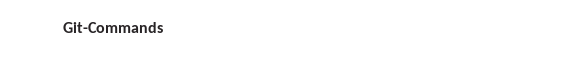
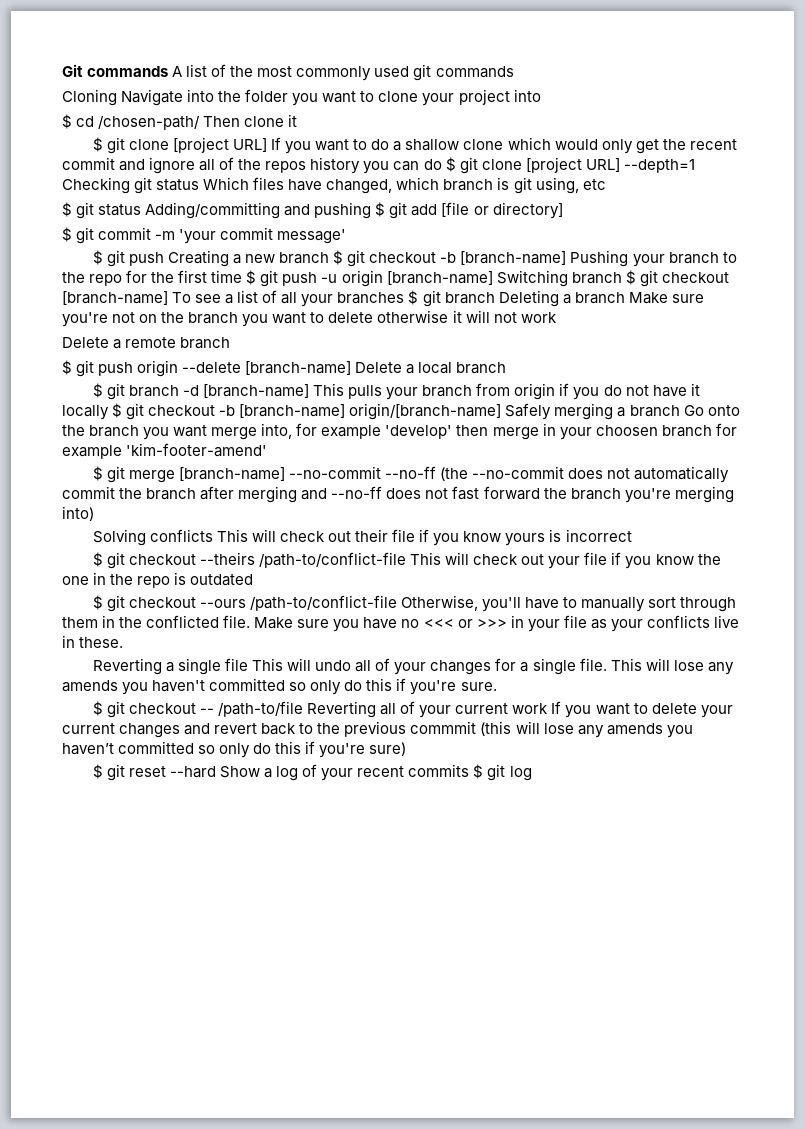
- Git-Commands
+ Git commands A list of the most commonly used git commands
+ Cloning Navigate into the folder you want to clone your project into
+ $ cd /chosen-path/ Then clone it
+ $ git clone [project URL] If you want to do a shallow clone which would only get the recent commit and ignore all of the repos history you can do $ git clone [project URL] --depth=1 Checking git status Which files have changed, which branch is git using, etc
+ $ git status Adding/committing and pushing $ git add [file or directory]
+ $ git commit -m 'your commit message'
+ $ git push Creating a new branch $ git checkout -b [branch-name] Pushing your branch to the repo for the first time $ git push -u origin [branch-name] Switching branch $ git checkout [branch-name] To see a list of all your branches $ git branch Deleting a branch Make sure you're not on the branch you want to delete otherwise it will not work
+ Delete a remote branch
+ $ git push origin --delete [branch-name] Delete a local branch
+ $ git branch -d [branch-name] This pulls your branch from origin if you do not have it locally $ git checkout -b [branch-name] origin/[branch-name] Safely merging a branch Go onto the branch you want merge into, for example 'develop' then merge in your choosen branch for example 'kim-footer-amend'
+ $ git merge [branch-name] --no-commit --no-ff (the --no-commit does not automatically commit the branch after merging and --no-ff does not fast forward the branch you're merging into)
+ Solving conflicts This will check out their file if you know yours is incorrect
+ $ git checkout --theirs /path-to/conflict-file This will check out your file if you know the one in the repo is outdated
+ $ git checkout --ours /path-to/conflict-file Otherwise, you'll have to manually sort through them in the conflicted file. Make sure you have no <<< or >>> in your file as your conflicts live in these.
+ Reverting a single file This will undo all of your changes for a single file. This will lose any amends you haven't committed so only do this if you're sure.
+ $ git checkout -- /path-to/file Reverting all of your current work If you want to delete your current changes and revert back to the previous commmit (this will lose any amends you haven’t committed so only do this if you're sure)
+ $ git reset --hard Show a log of your recent commits $ git log

